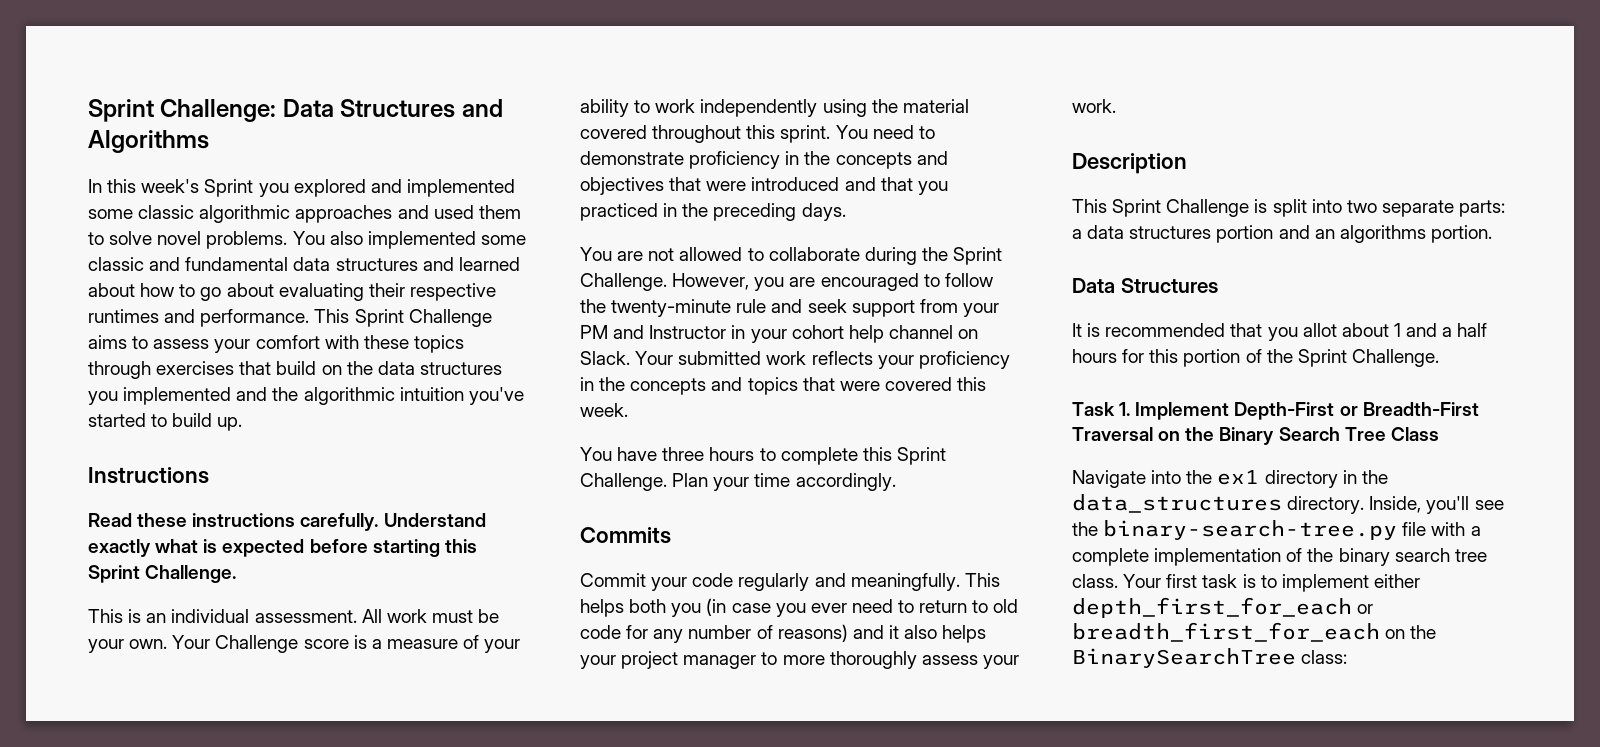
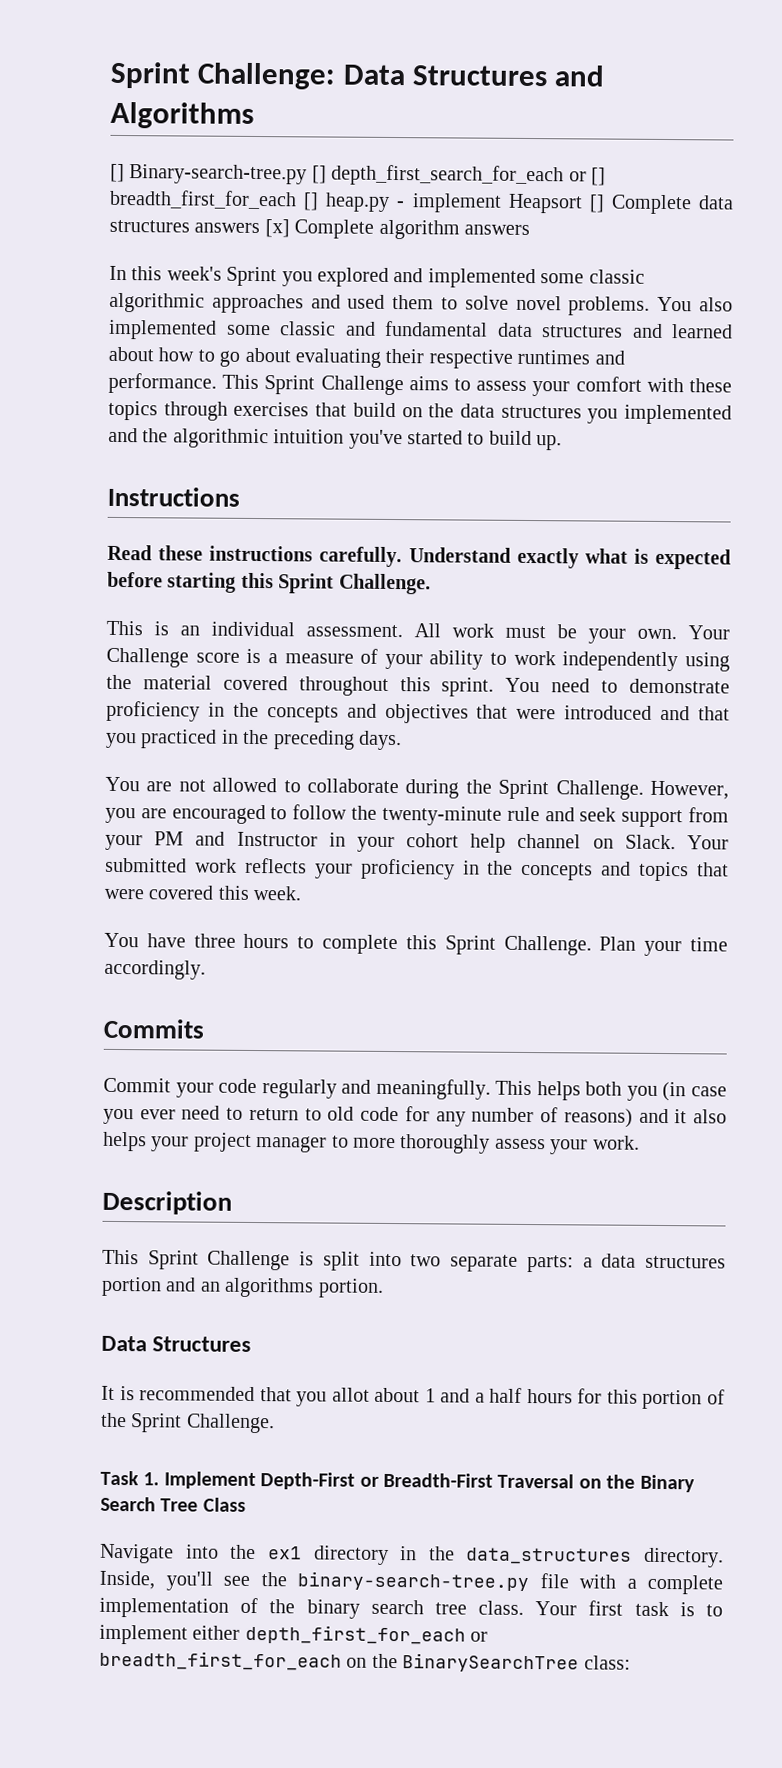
+ [] Binary-search-tree.py [] depth_first_search_for_each or [] breadth_first_for_each [] heap.py - implement Heapsort [] Complete data structures answers [x] Complete algorithm answers

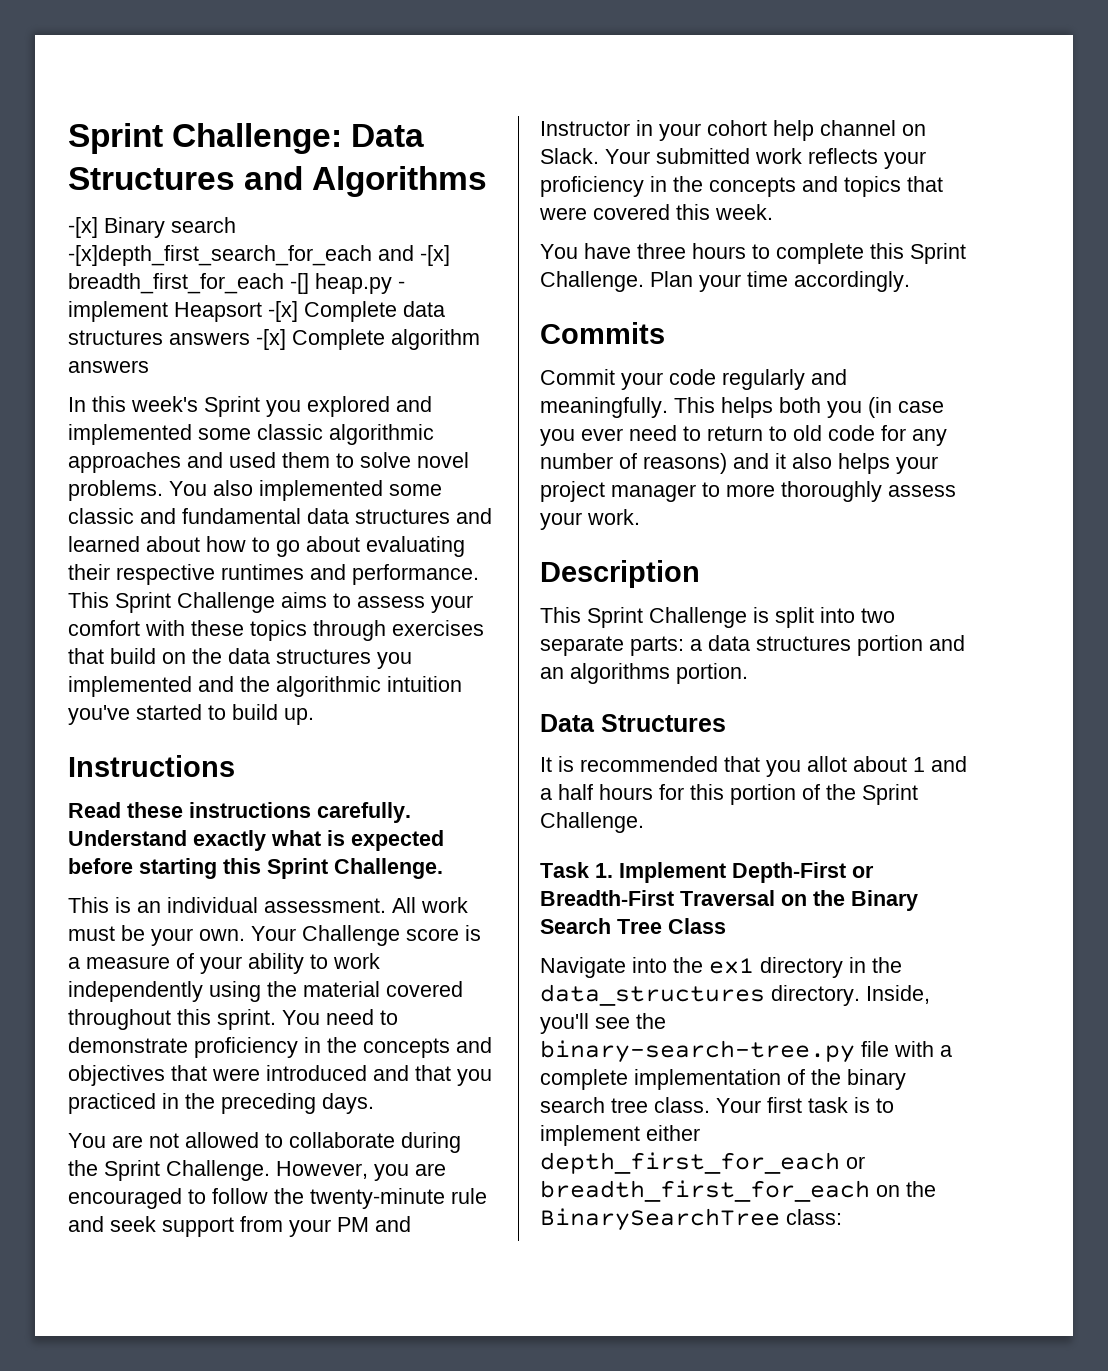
- [] Binary-search-tree.py [] depth_first_search_for_each or [] breadth_first_for_each [] heap.py - implement Heapsort [] Complete data structures answers [x] Complete algorithm answers
+ -[x] Binary search -[x]depth_first_search_for_each and -[x] breadth_first_for_each -[] heap.py - implement Heapsort -[x] Complete data structures answers -[x] Complete algorithm answers

